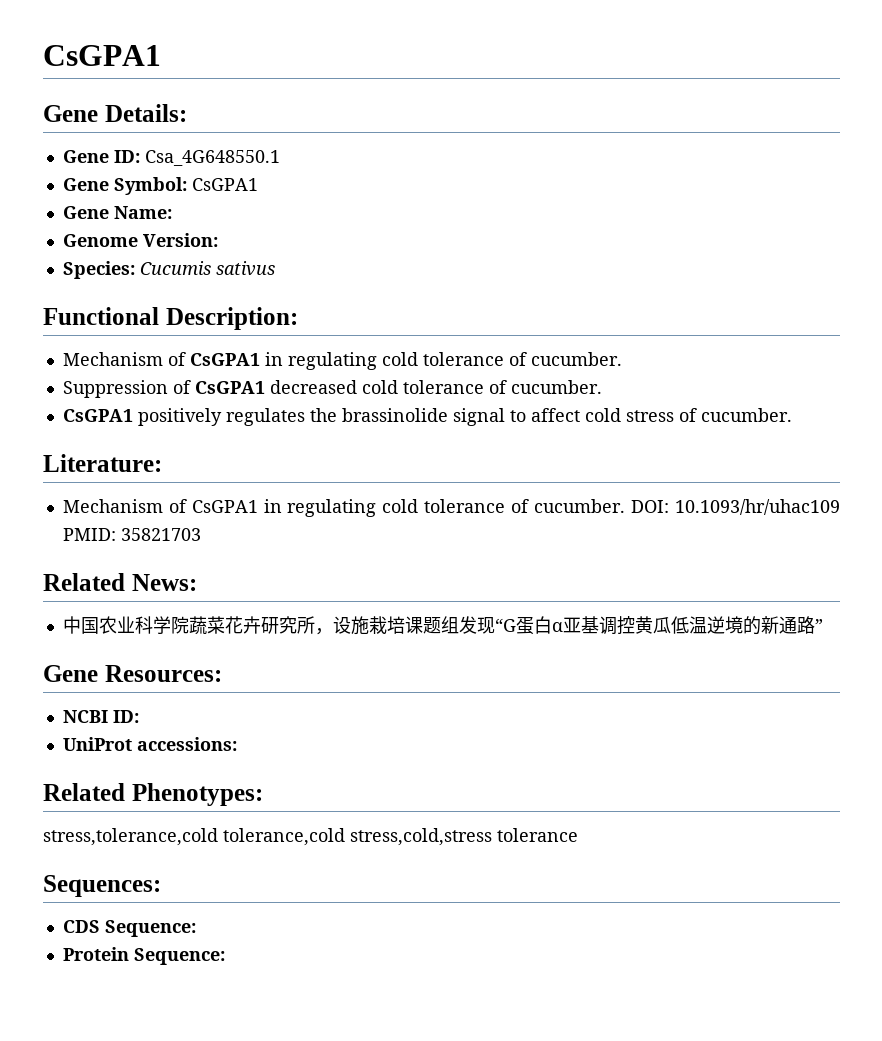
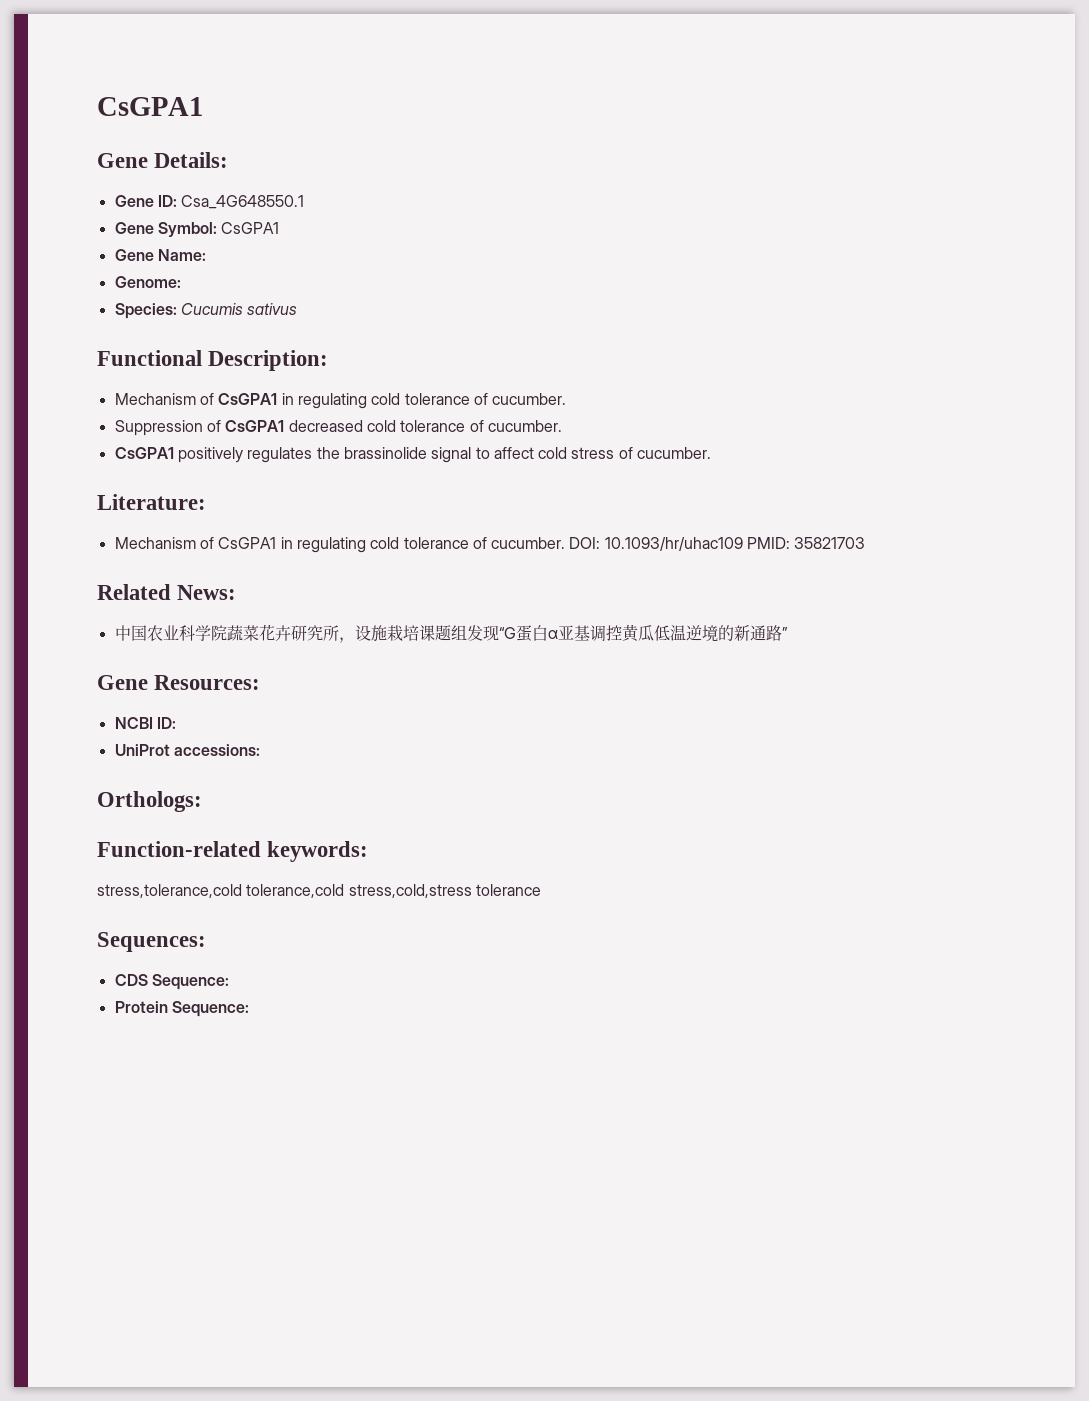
- Genome Version:
+ Genome:
- Related Phenotypes:
+ Orthologs:
+ Function-related keywords:

